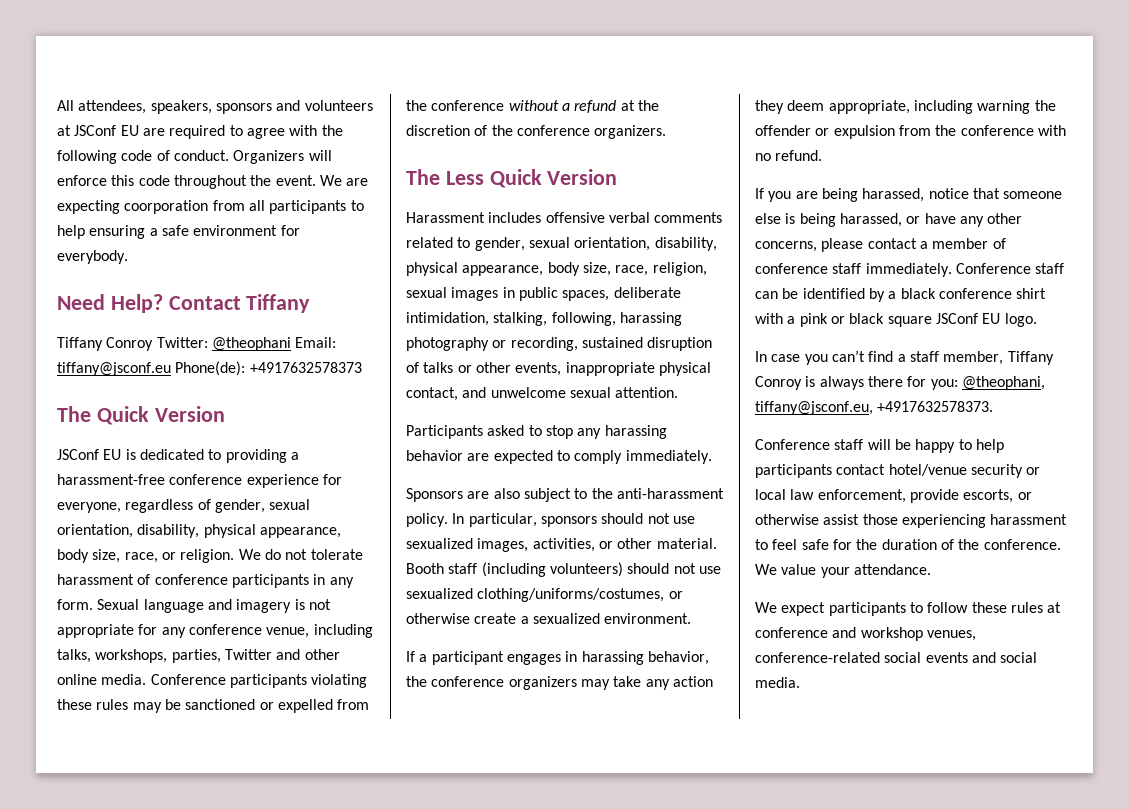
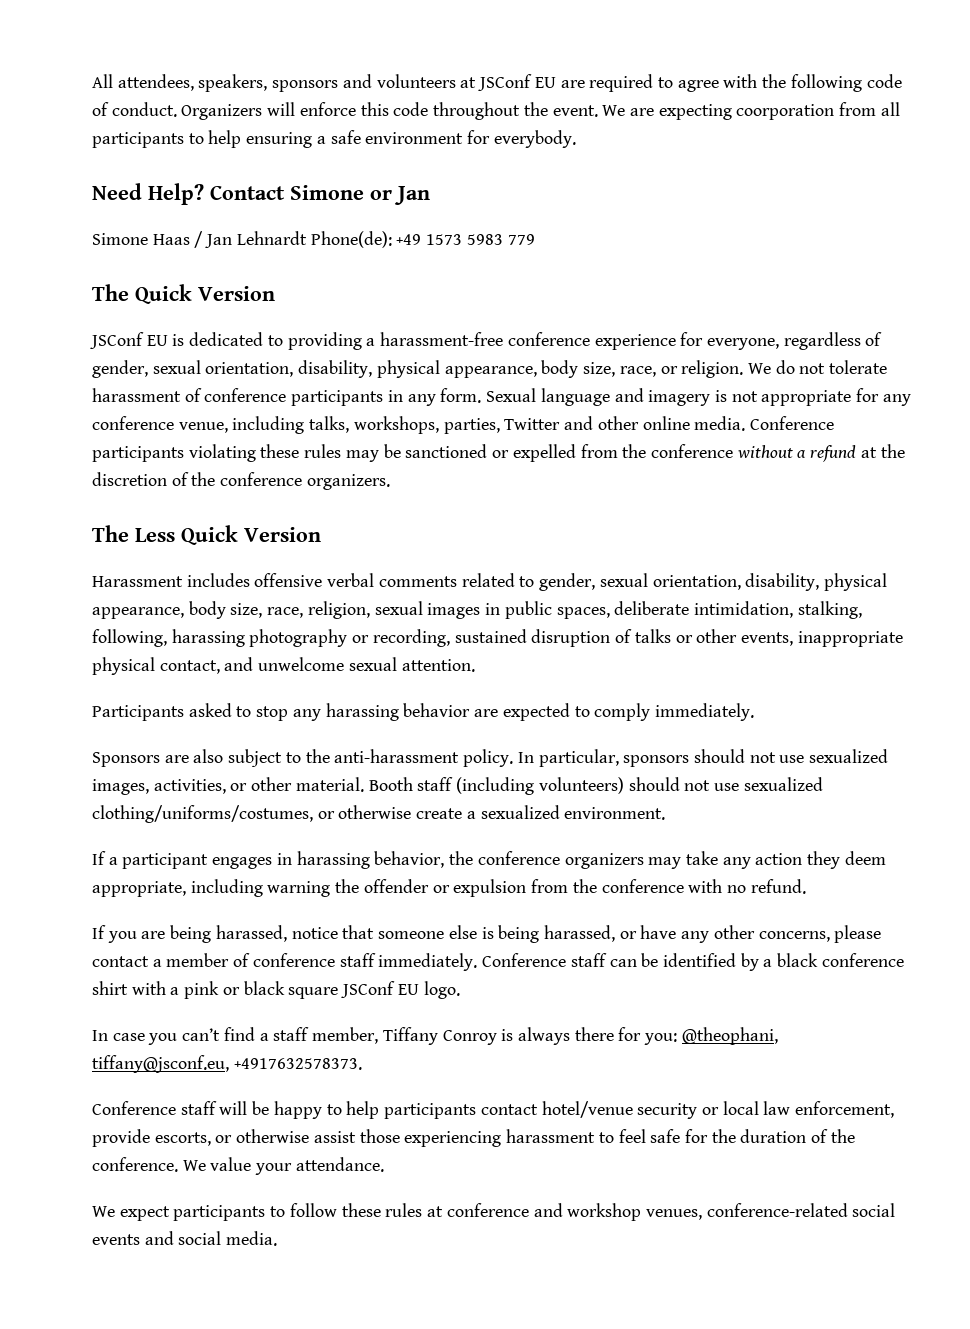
- Contact Tiffany
- Tiffany Conroy Twitter: @theophani Email: tiffany@jsconf.eu Phone(de): +4917632578373
+ Contact Simone or Jan
+ Simone Haas / Jan Lehnardt Phone(de): +49 1573 5983 779

